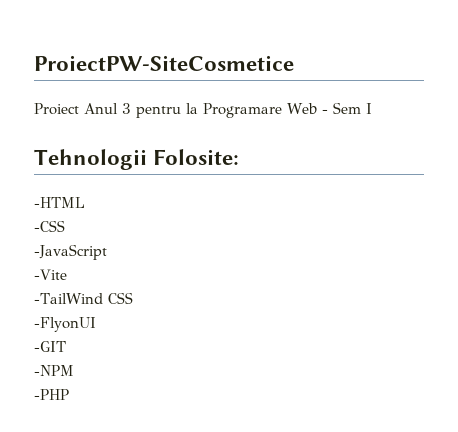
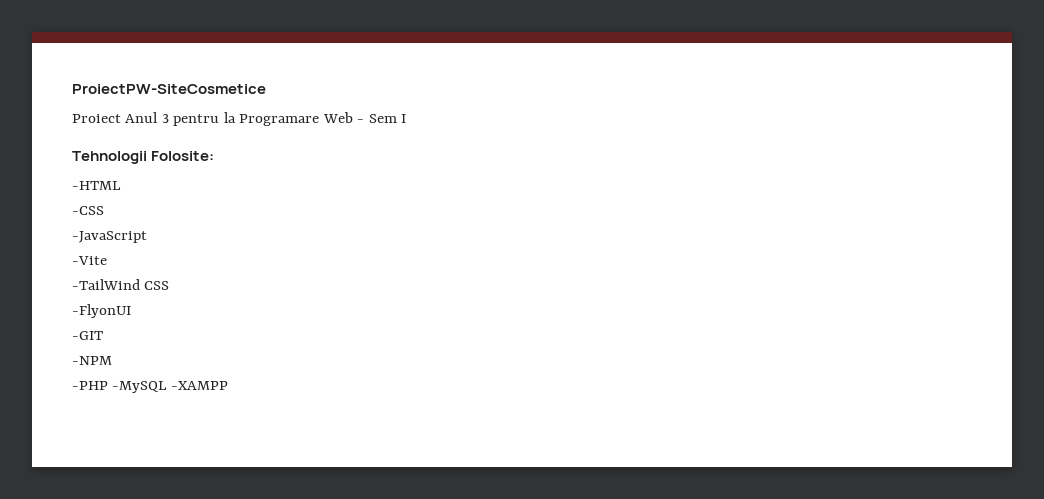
- -PHP
+ -PHP -MySQL -XAMPP

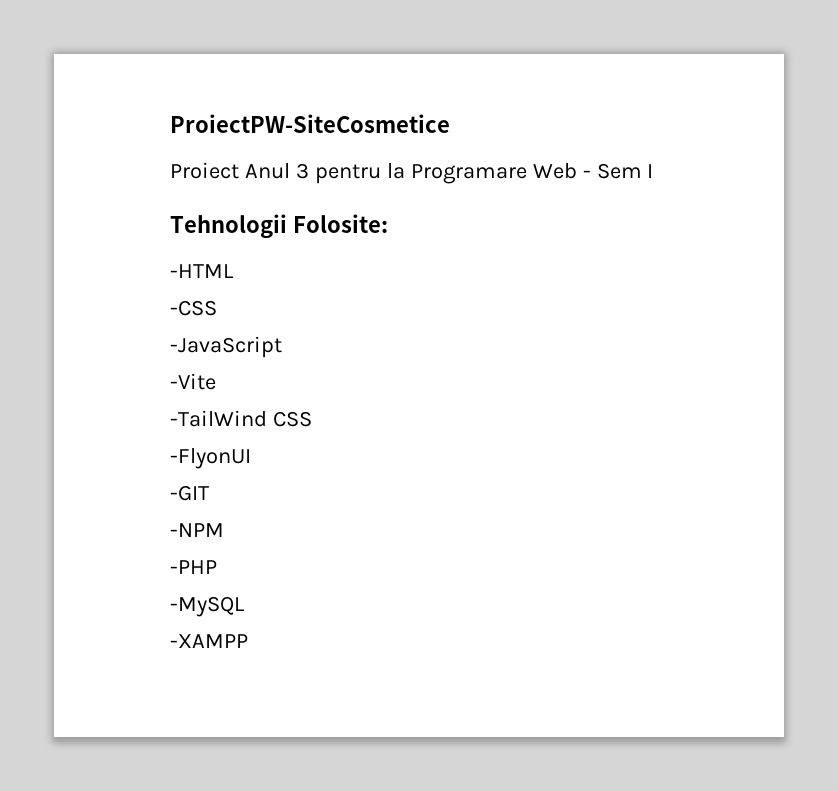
- -PHP -MySQL -XAMPP
+ -PHP
+ -MySQL
+ -XAMPP

